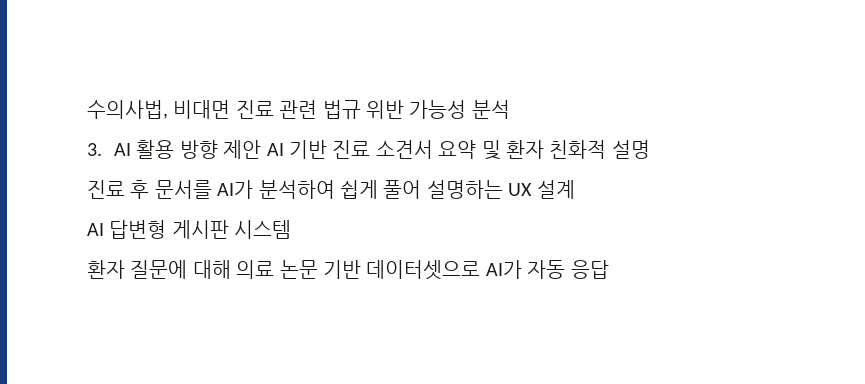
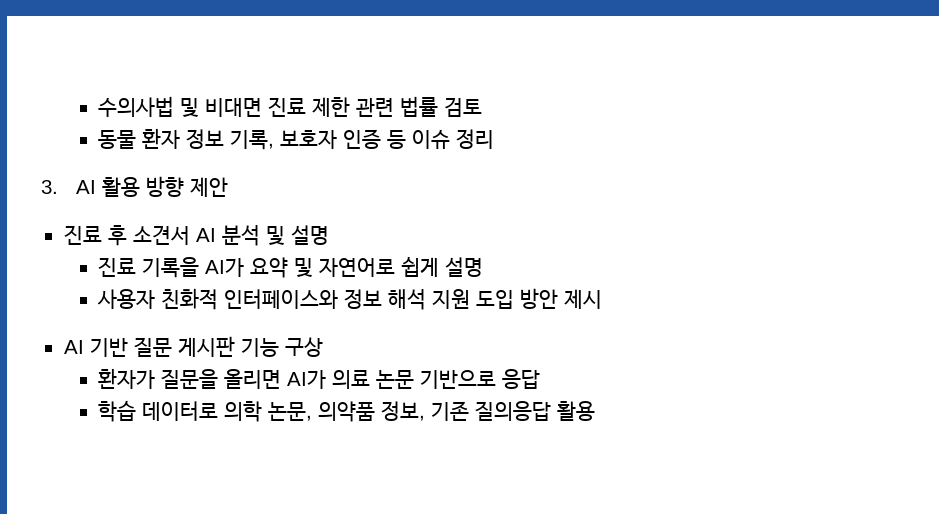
- 수의사법, 비대면 진료 관련 법규 위반 가능성 분석
+ 수의사법 및 비대면 진료 제한 관련 법률 검토
+ 동물 환자 정보 기록, 보호자 인증 등 이슈 정리
- 3. AI 활용 방향 제안 AI 기반 진료 소견서 요약 및 환자 친화적 설명
- 진료 후 문서를 AI가 분석하여 쉽게 풀어 설명하는 UX 설계
- AI 답변형 게시판 시스템
- 환자 질문에 대해 의료 논문 기반 데이터셋으로 AI가 자동 응답
+ 3. AI 활용 방향 제안
+ 진료 후 소견서 AI 분석 및 설명
+ 진료 기록을 AI가 요약 및 자연어로 쉽게 설명
+ 사용자 친화적 인터페이스와 정보 해석 지원 도입 방안 제시
+ AI 기반 질문 게시판 기능 구상
+ 환자가 질문을 올리면 AI가 의료 논문 기반으로 응답
+ 학습 데이터로 의학 논문, 의약품 정보, 기존 질의응답 활용

